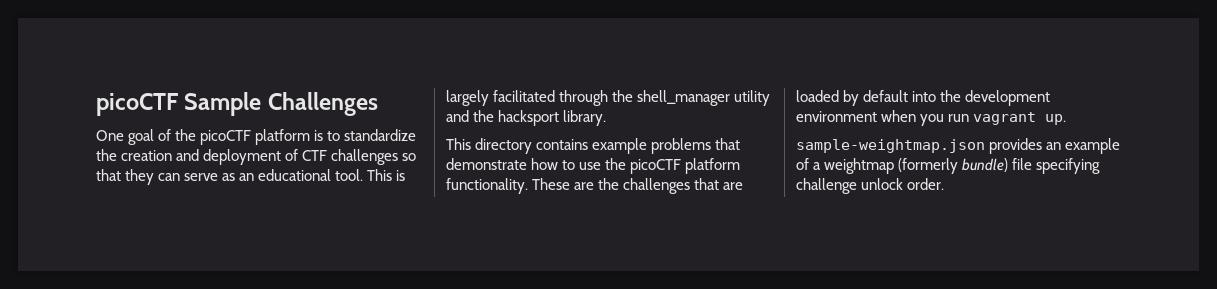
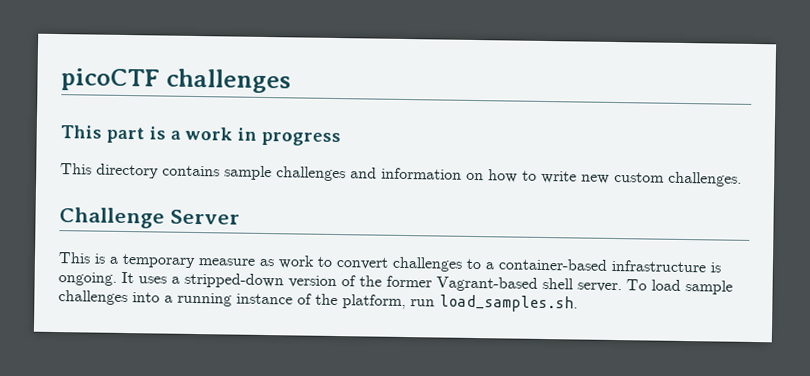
- picoCTF Sample Challenges
- One goal of the picoCTF platform is to standardize the creation and deployment of CTF challenges so that they can serve as an educational tool. This is largely facilitated through the shell_manager utility and the hacksport library.
- This directory contains example problems that demonstrate how to use the picoCTF platform functionality. These are the challenges that are loaded by default into the development environment when you run vagrant up.
- sample-weightmap.json provides an example of a weightmap (formerly bundle) file specifying challenge unlock order.
+ picoCTF challenges
+ This part is a work in progress
+ This directory contains sample challenges and information on how to write new custom challenges.
+ Challenge Server
+ This is a temporary measure as work to convert challenges to a container-based infrastructure is ongoing. It uses a stripped-down version of the former Vagrant-based shell server. To load sample challenges into a running instance of the platform, run load_samples.sh.

